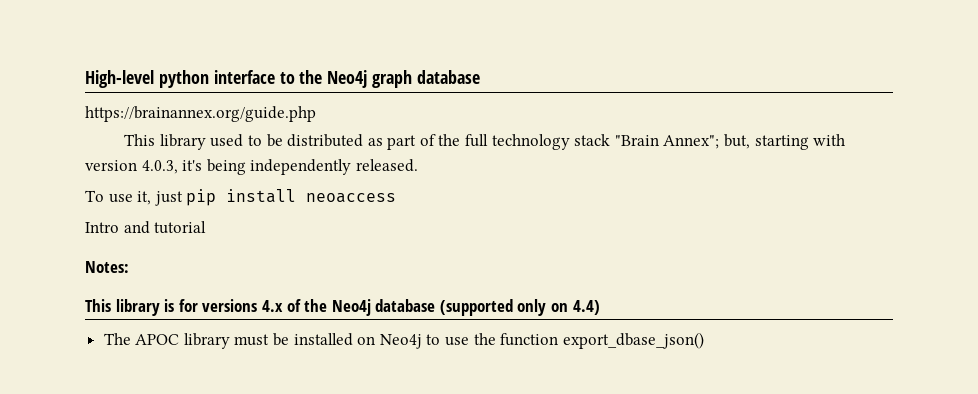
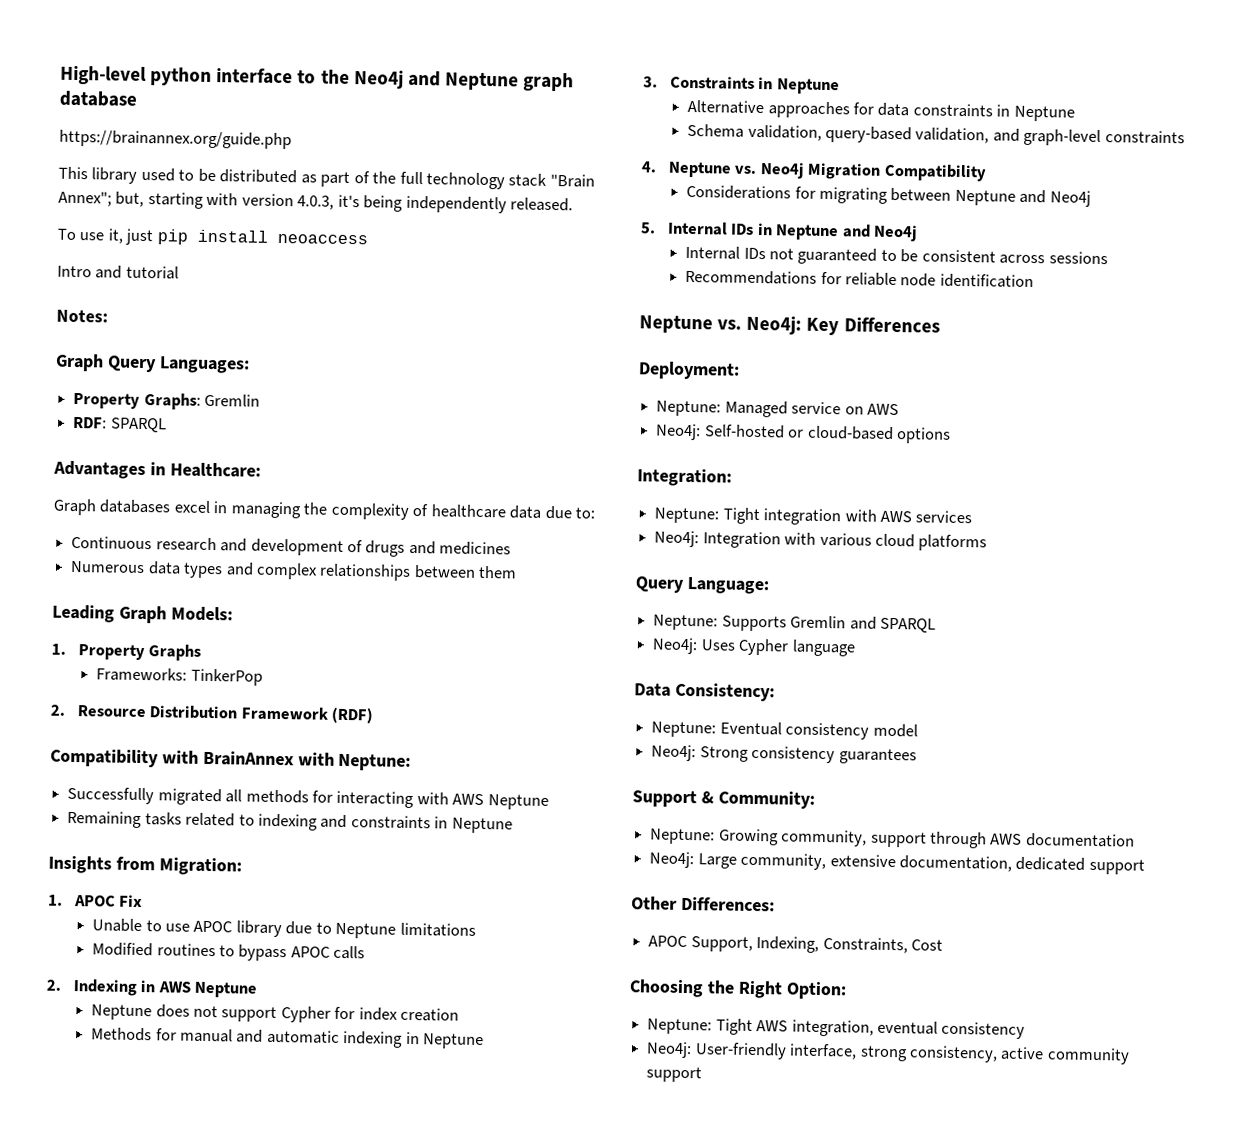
- High-level python interface to the Neo4j graph database
+ High-level python interface to the Neo4j and Neptune graph database
- This library is for versions 4.x of the Neo4j database (supported only on 4.4)
- The APOC library must be installed on Neo4j to use the function export_dbase_json()
+ Graph Query Languages:
+ Property Graphs: Gremlin
+ RDF: SPARQL
+ Advantages in Healthcare:
+ Graph databases excel in managing the complexity of healthcare data due to:
+ Continuous research and development of drugs and medicines
+ Numerous data types and complex relationships between them
+ Leading Graph Models:
+ 1. Property Graphs
+ Frameworks: TinkerPop
+ 2. Resource Distribution Framework (RDF)
+ Compatibility with BrainAnnex with Neptune:
+ Successfully migrated all methods for interacting with AWS Neptune
+ Remaining tasks related to indexing and constraints in Neptune
+ Insights from Migration:
+ 1. APOC Fix
+ Unable to use APOC library due to Neptune limitations
+ Modified routines to bypass APOC calls
+ 2. Indexing in AWS Neptune
+ Neptune does not support Cypher for index creation
+ Methods for manual and automatic indexing in Neptune
+ 3. Constraints in Neptune
+ Alternative approaches for data constraints in Neptune
+ Schema validation, query-based validation, and graph-level constraints
+ 4. Neptune vs. Neo4j Migration Compatibility
+ Considerations for migrating between Neptune and Neo4j
+ 5. Internal IDs in Neptune and Neo4j
+ Internal IDs not guaranteed to be consistent across sessions
+ Recommendations for reliable node identification
+ Neptune vs. Neo4j: Key Differences
+ Deployment:
+ Neptune: Managed service on AWS
+ Neo4j: Self-hosted or cloud-based options
+ Integration:
+ Neptune: Tight integration with AWS services
+ Neo4j: Integration with various cloud platforms
+ Query Language:
+ Neptune: Supports Gremlin and SPARQL
+ Neo4j: Uses Cypher language
+ Data Consistency:
+ Neptune: Eventual consistency model
+ Neo4j: Strong consistency guarantees
+ Support & Community:
+ Neptune: Growing community, support through AWS documentation
+ Neo4j: Large community, extensive documentation, dedicated support
+ Other Differences:
+ APOC Support, Indexing, Constraints, Cost
+ Choosing the Right Option:
+ Neptune: Tight AWS integration, eventual consistency
+ Neo4j: User-friendly interface, strong consistency, active community support

